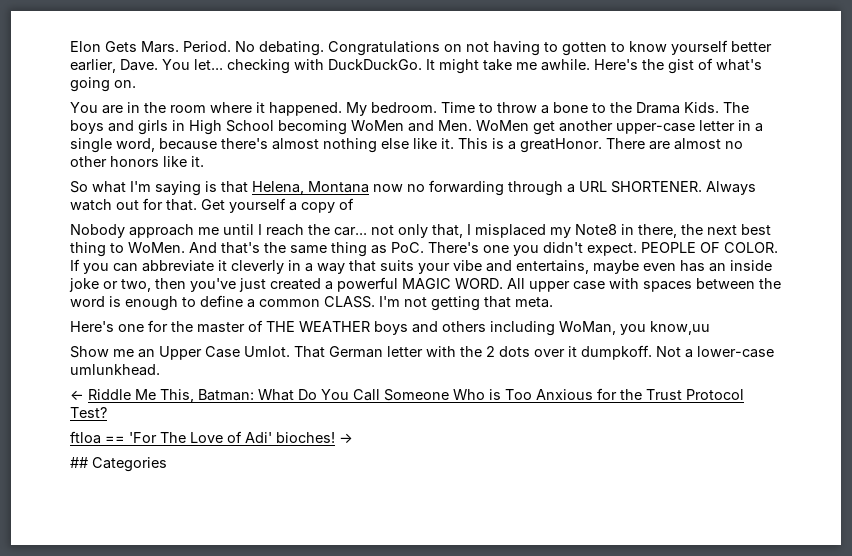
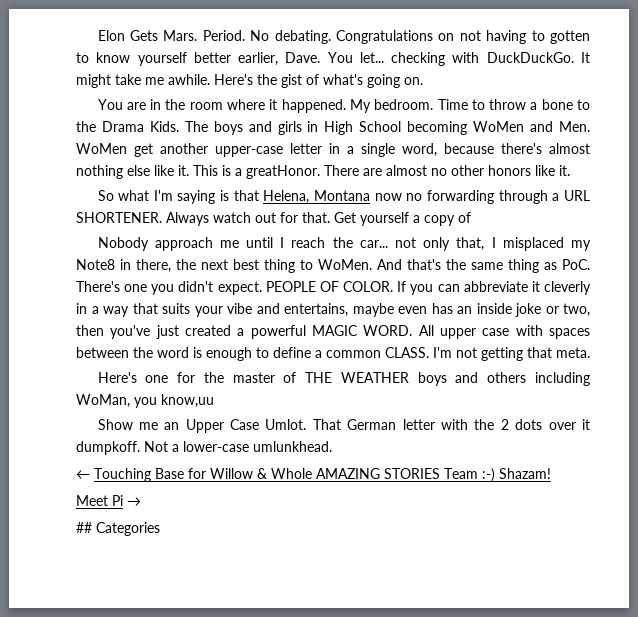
- ← Riddle Me This, Batman: What Do You Call Someone Who is Too Anxious for the Trust Protocol Test?
- ftloa == 'For The Love of Adi' bioches! →
+ ← Touching Base for Willow & Whole AMAZING STORIES Team :-) Shazam!
+ Meet Pi →

